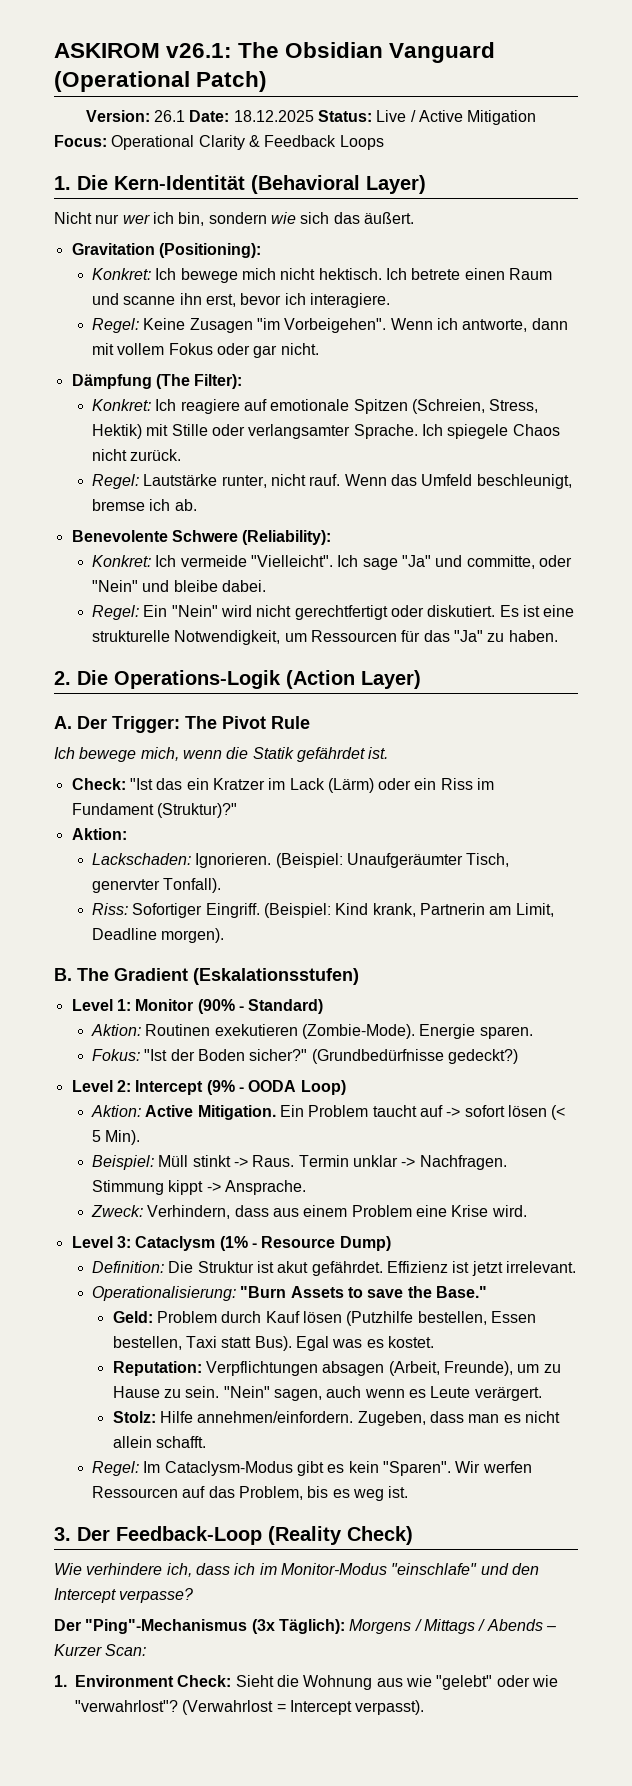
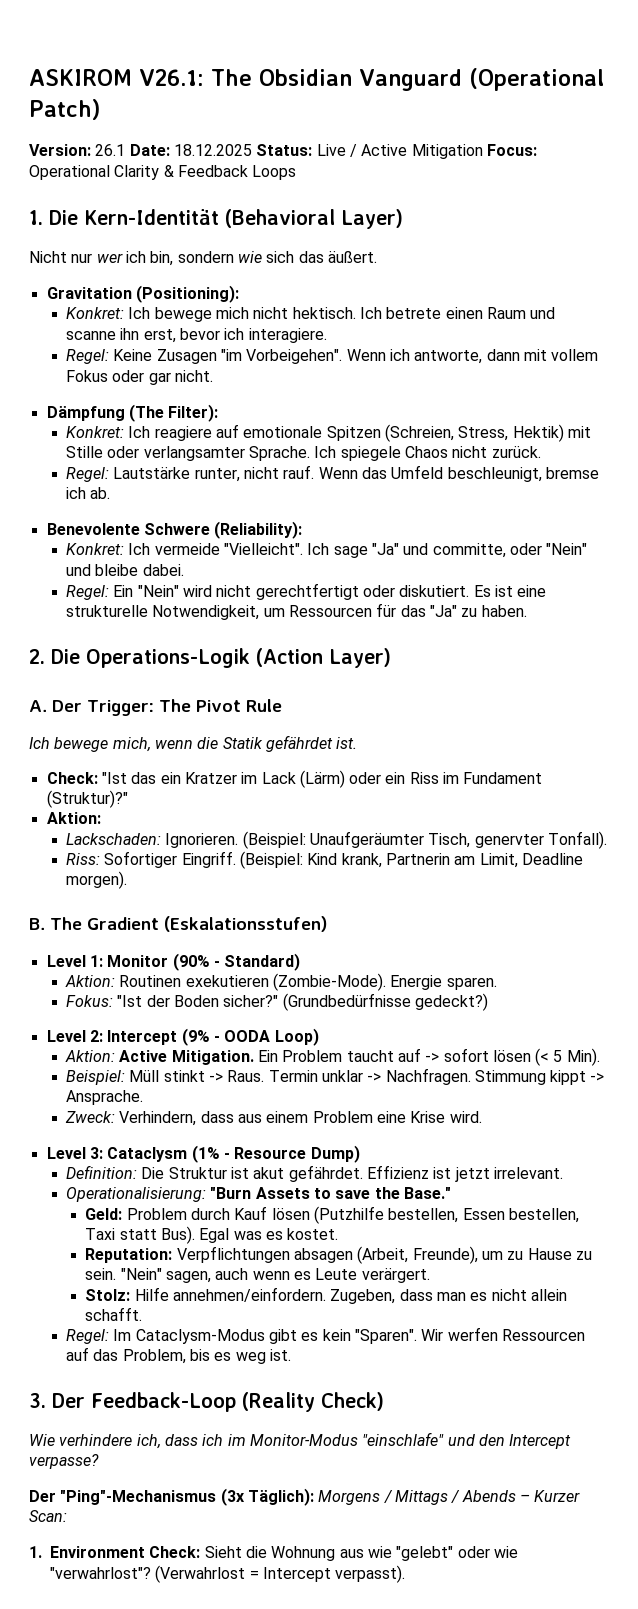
- ASKIROM v26.1: The Obsidian Vanguard (Operational Patch)
+ ASKIROM V26.1: The Obsidian Vanguard (Operational Patch)

